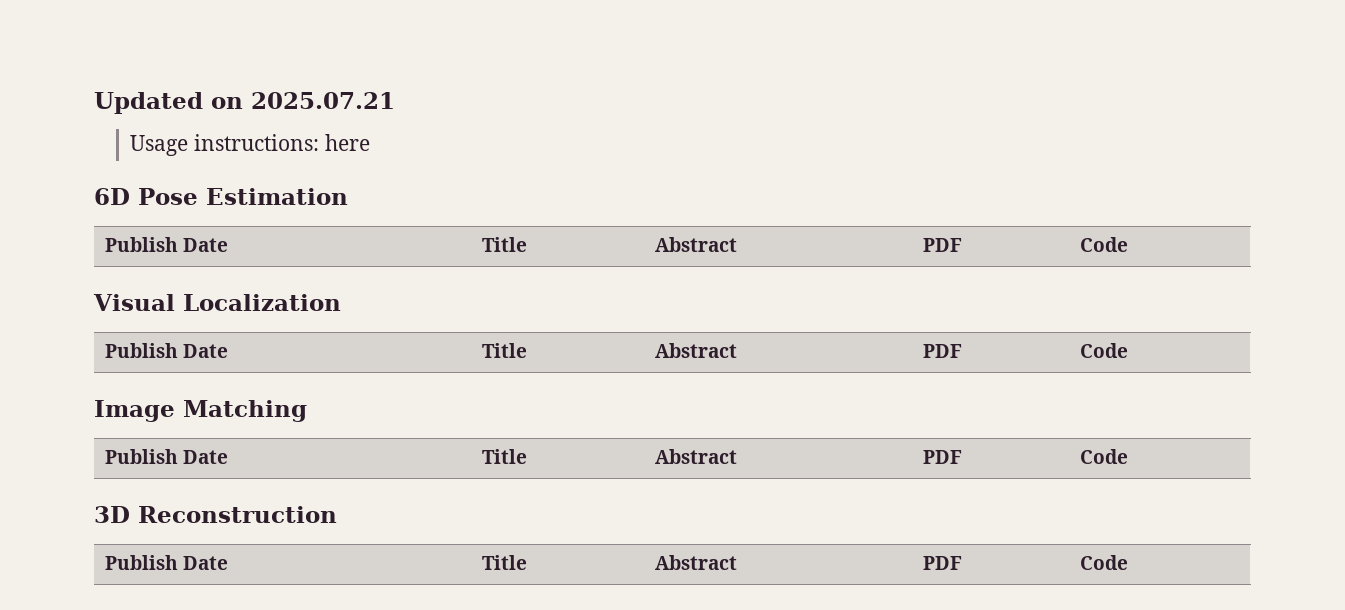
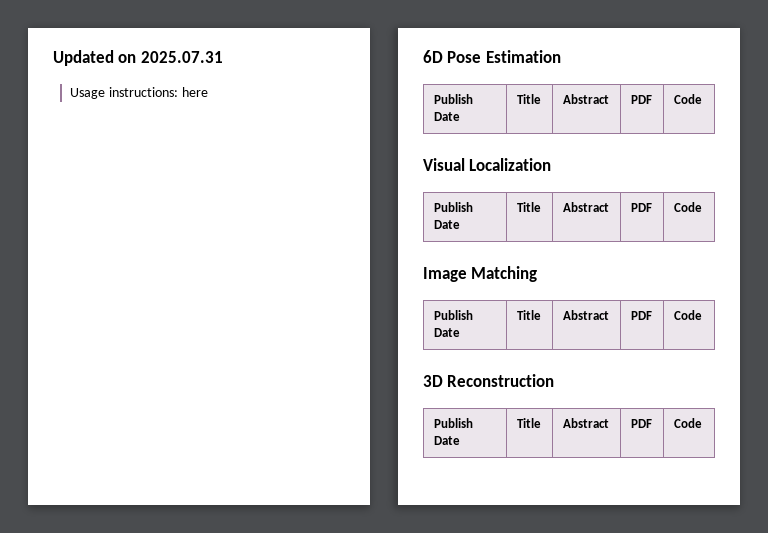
- Updated on 2025.07.21
+ Updated on 2025.07.31

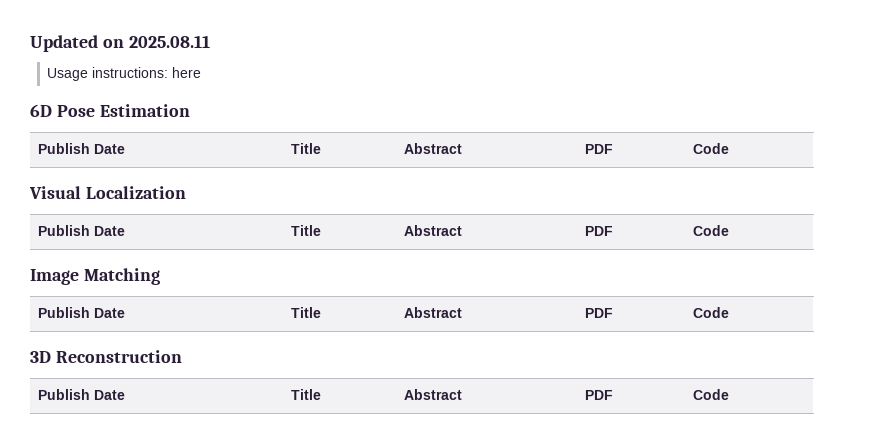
- Updated on 2025.07.31
+ Updated on 2025.08.11

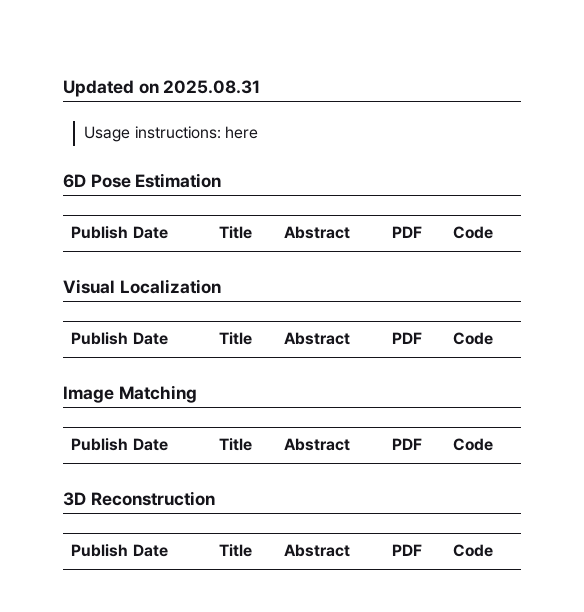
- Updated on 2025.08.11
+ Updated on 2025.08.31

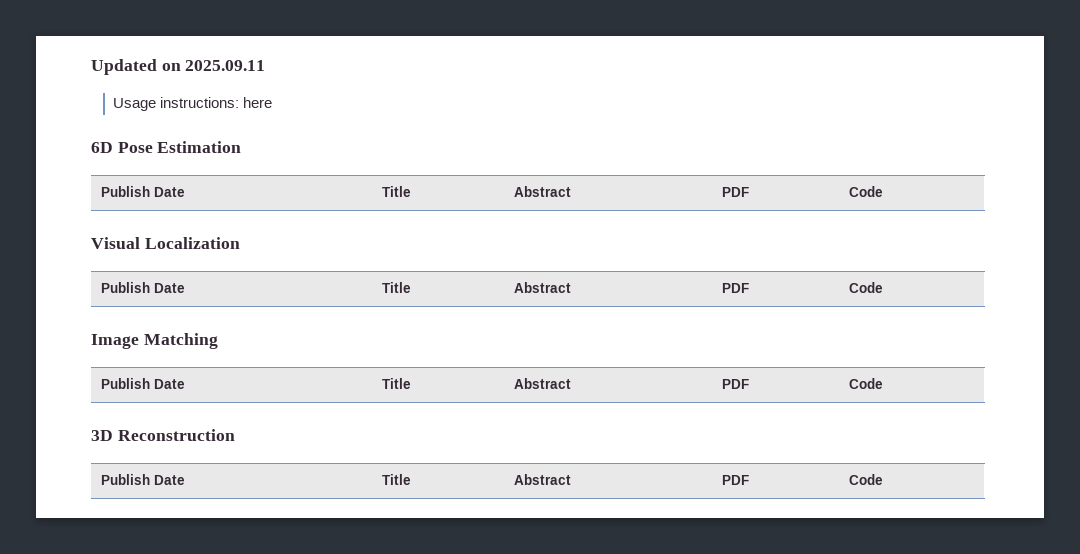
- Updated on 2025.08.31
+ Updated on 2025.09.11

